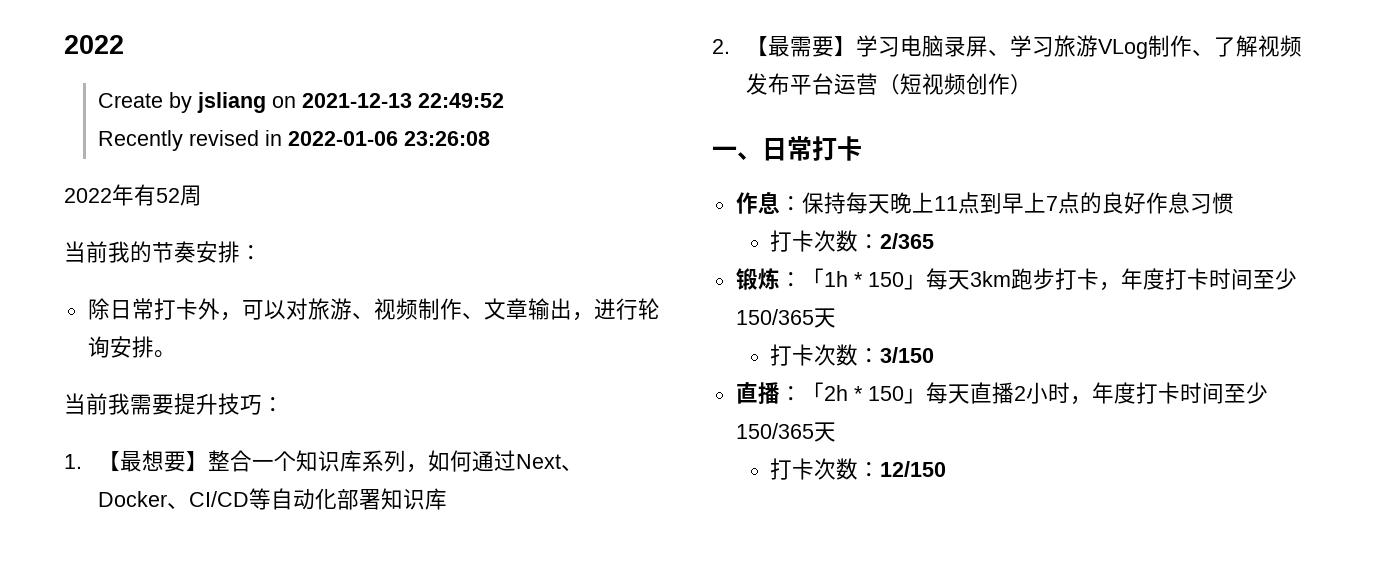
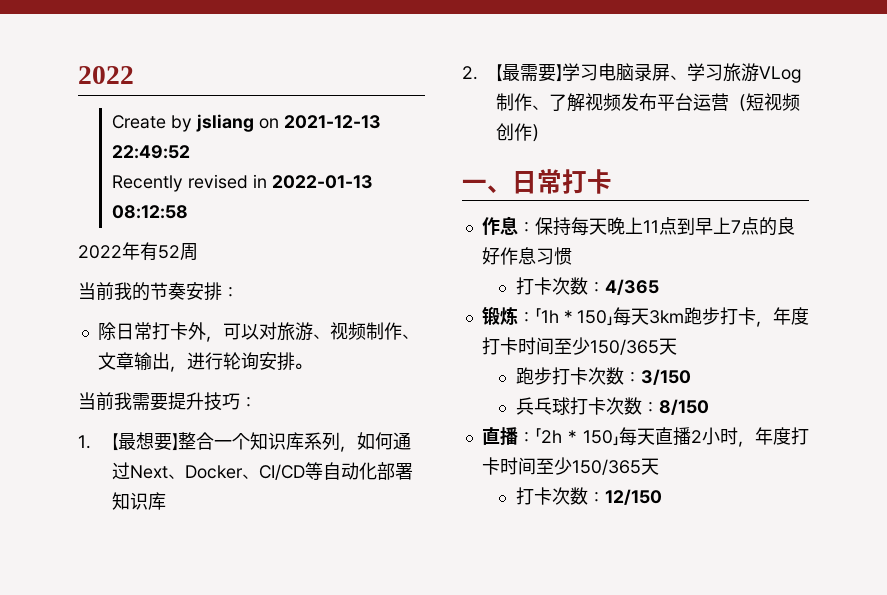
- Recently revised in 2022-01-06 23:26:08
+ Recently revised in 2022-01-13 08:12:58
- 打卡次数：2/365
+ 打卡次数：4/365
- 打卡次数：3/150
+ 跑步打卡次数：3/150
+ 兵乓球打卡次数：8/150

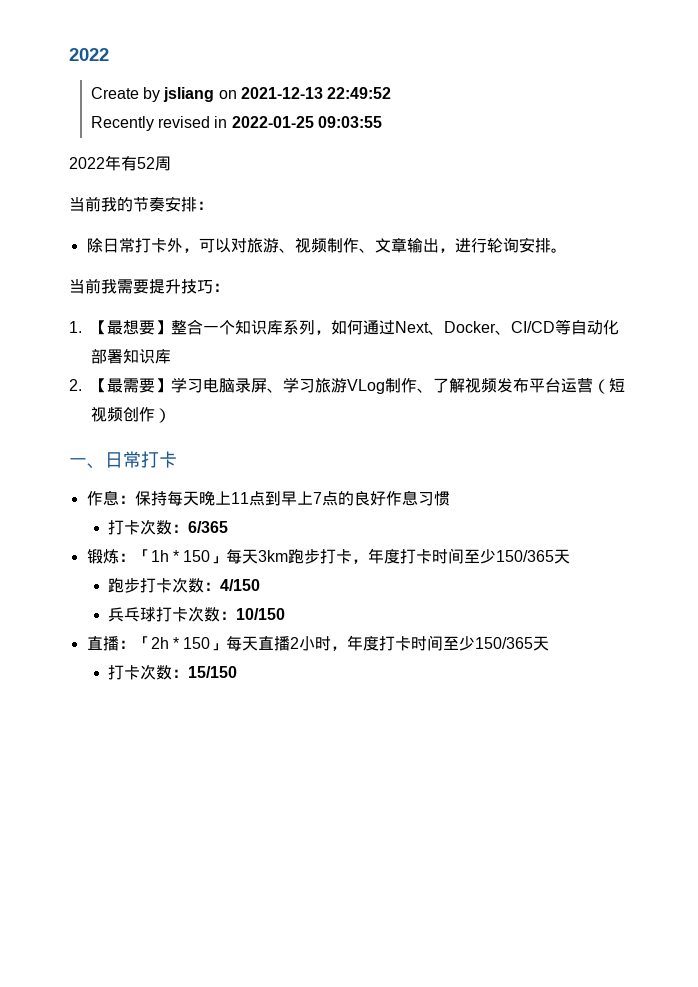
- Recently revised in 2022-01-13 08:12:58
+ Recently revised in 2022-01-25 09:03:55
- 打卡次数：4/365
+ 打卡次数：6/365
- 跑步打卡次数：3/150
+ 跑步打卡次数：4/150
- 兵乓球打卡次数：8/150
+ 兵乓球打卡次数：10/150
- 打卡次数：12/150
+ 打卡次数：15/150

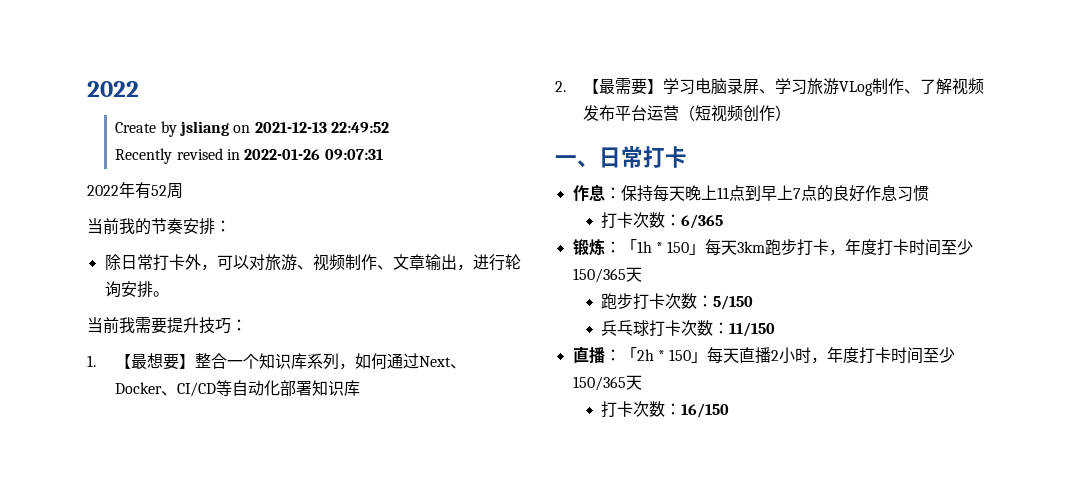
- Recently revised in 2022-01-25 09:03:55
+ Recently revised in 2022-01-26 09:07:31
- 跑步打卡次数：4/150
+ 跑步打卡次数：5/150
- 兵乓球打卡次数：10/150
+ 兵乓球打卡次数：11/150
- 打卡次数：15/150
+ 打卡次数：16/150

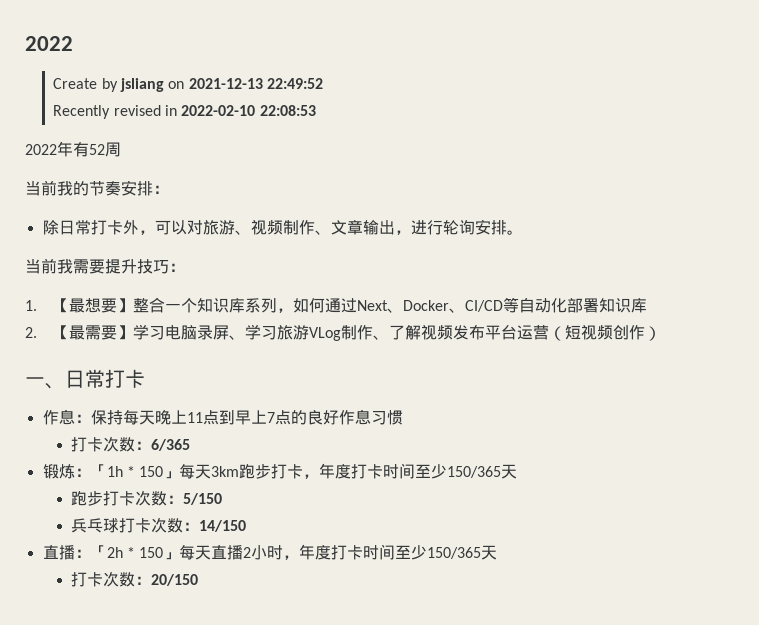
- Recently revised in 2022-01-26 09:07:31
+ Recently revised in 2022-02-10 22:08:53
- 兵乓球打卡次数：11/150
+ 兵乓球打卡次数：14/150
- 打卡次数：16/150
+ 打卡次数：20/150

